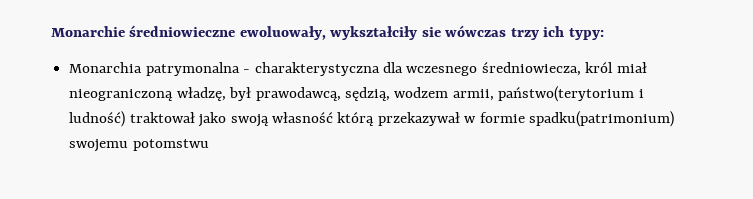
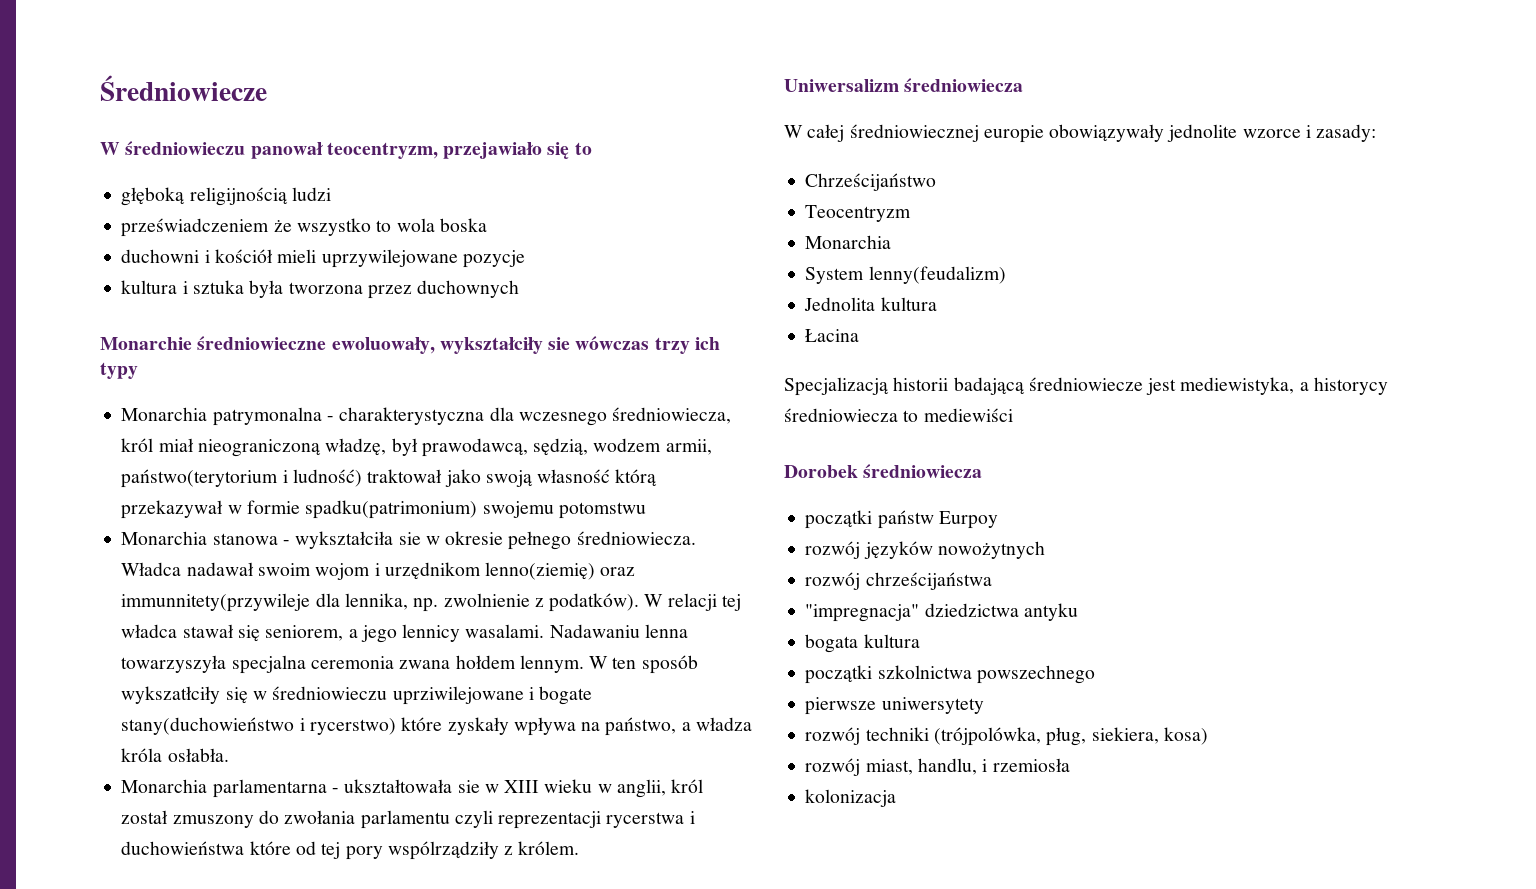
+ Średniowiecze
+ W średniowieczu panował teocentryzm, przejawiało się to
+ głęboką religijnością ludzi
+ przeświadczeniem że wszystko to wola boska
+ duchowni i kościół mieli uprzywilejowane pozycje
+ kultura i sztuka była tworzona przez duchownych
- Monarchie średniowieczne ewoluowały, wykształciły sie wówczas trzy ich typy:
+ Monarchie średniowieczne ewoluowały, wykształciły sie wówczas trzy ich typy
+ Monarchia stanowa - wykształciła sie w okresie pełnego średniowiecza. Władca nadawał swoim wojom i urzędnikom lenno(ziemię) oraz immunnitety(przywileje dla lennika, np. zwolnienie z podatków). W relacji tej władca stawał się seniorem, a jego lennicy wasalami. Nadawaniu lenna towarzyszyła specjalna ceremonia zwana hołdem lennym. W ten sposób wykszatłciły się w średniowieczu uprziwilejowane i bogate stany(duchowieństwo i rycerstwo) które zyskały wpływa na państwo, a władza króla osłabła.
+ Monarchia parlamentarna - ukształtowała sie w XIII wieku w anglii, król został zmuszony do zwołania parlamentu czyli reprezentacji rycerstwa i duchowieństwa które od tej pory wspólrządziły z królem.
+ Uniwersalizm średniowiecza
+ W całej średniowiecznej europie obowiązywały jednolite wzorce i zasady:
+ Chrześcijaństwo
+ Teocentryzm
+ Monarchia
+ System lenny(feudalizm)
+ Jednolita kultura
+ Łacina
+ Specjalizacją historii badającą średniowiecze jest mediewistyka, a historycy średniowiecza to mediewiści
+ Dorobek średniowiecza
+ początki państw Eurpoy
+ rozwój języków nowożytnych
+ rozwój chrześcijaństwa
+ "impregnacja" dziedzictwa antyku
+ bogata kultura
+ początki szkolnictwa powszechnego
+ pierwsze uniwersytety
+ rozwój techniki (trójpolówka, pług, siekiera, kosa)
+ rozwój miast, handlu, i rzemiosła
+ kolonizacja

